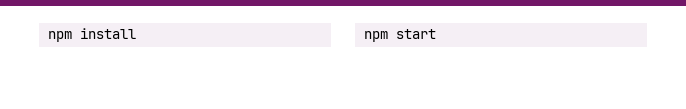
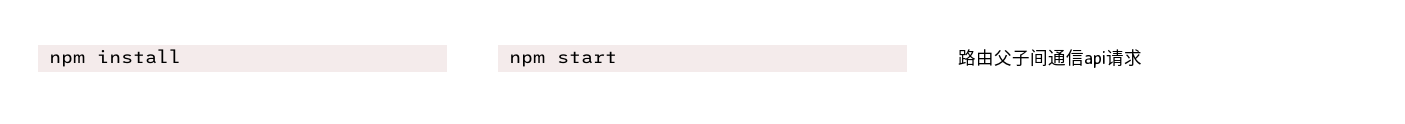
+ 路由父子间通信api请求

